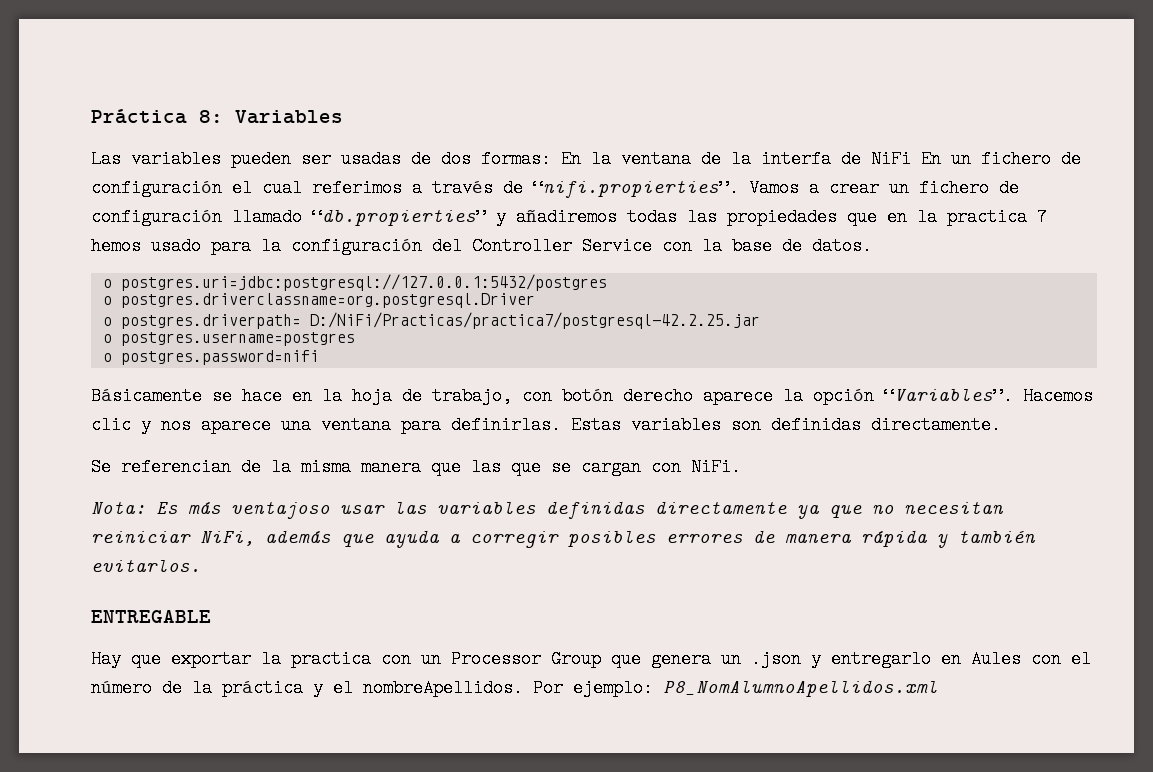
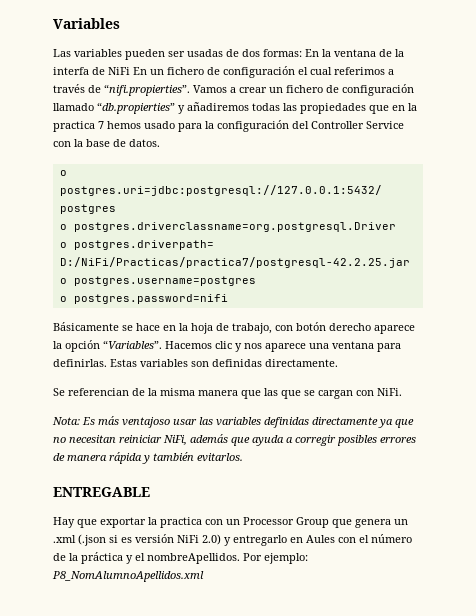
- Práctica 8: Variables
+ Variables
- Hay que exportar la practica con un Processor Group que genera un .json y entregarlo en Aules con el número de la práctica y el nombreApellidos.
+ Hay que exportar la practica con un Processor Group que genera un .xml (.json si es versión NiFi 2.0) y entregarlo en Aules con el número de la práctica y el nombreApellidos.

